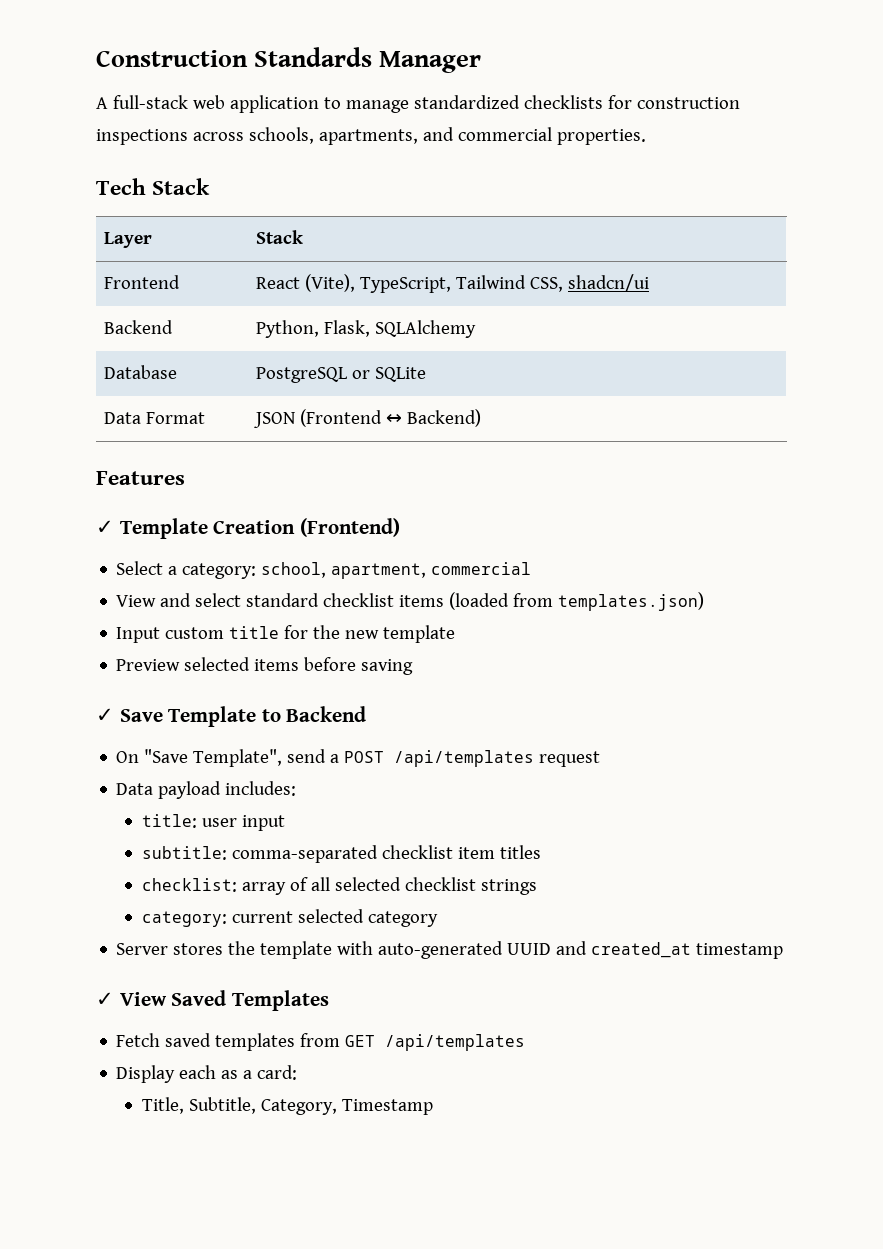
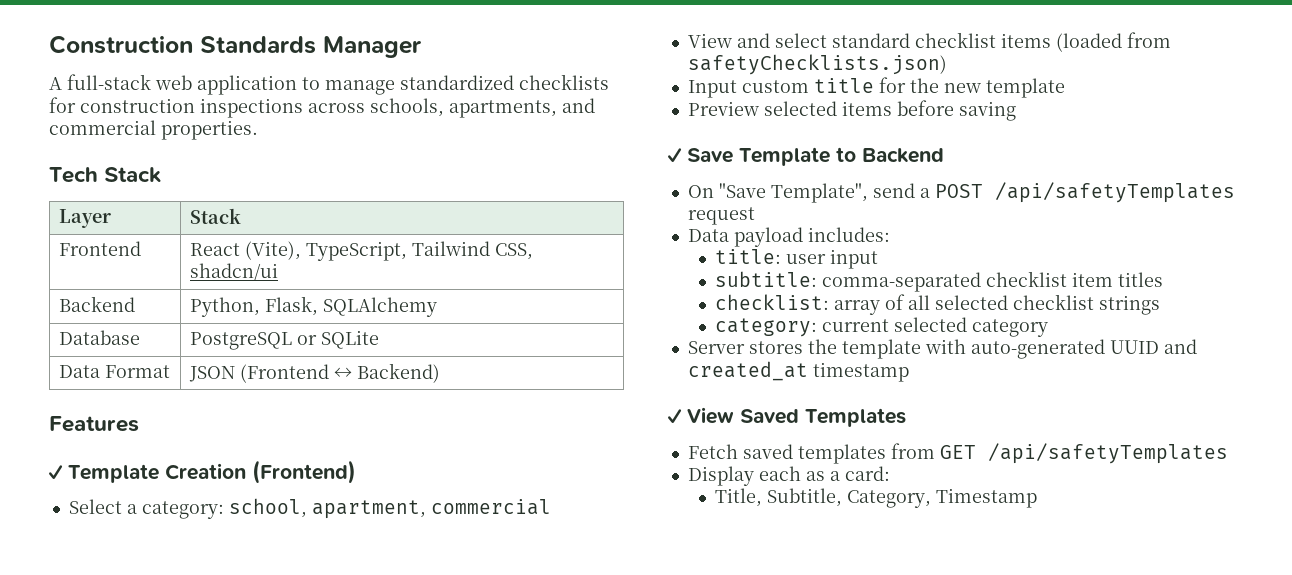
- View and select standard checklist items (loaded from templates.json)
+ View and select standard checklist items (loaded from safetyChecklists.json)
- On "Save Template", send a POST /api/templates request
+ On "Save Template", send a POST /api/safetyTemplates request
- Fetch saved templates from GET /api/templates
+ Fetch saved templates from GET /api/safetyTemplates

